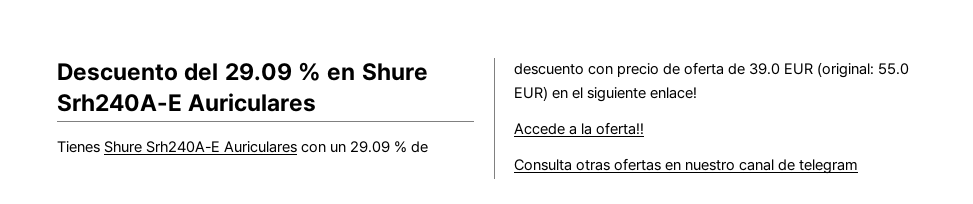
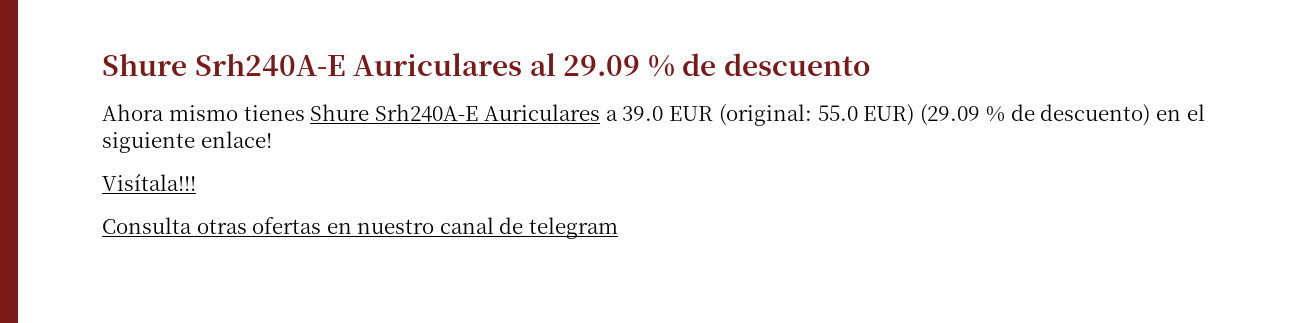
- Descuento del 29.09 % en Shure Srh240A-E Auriculares
- Tienes Shure Srh240A-E Auriculares con un 29.09 % de descuento con precio de oferta de 39.0 EUR (original: 55.0 EUR) en el siguiente enlace!
+ Shure Srh240A-E Auriculares al 29.09 % de descuento
+ Ahora mismo tienes Shure Srh240A-E Auriculares a 39.0 EUR (original: 55.0 EUR) (29.09 % de descuento) en el siguiente enlace!
- Accede a la oferta!!
+ Visítala!!!

